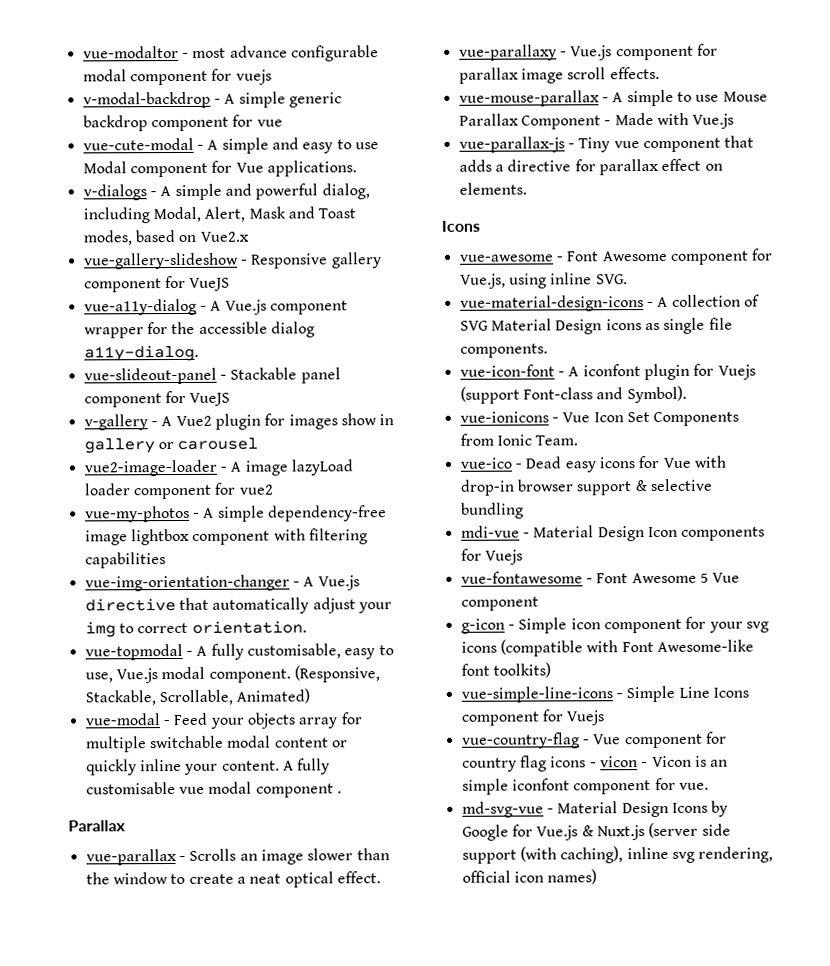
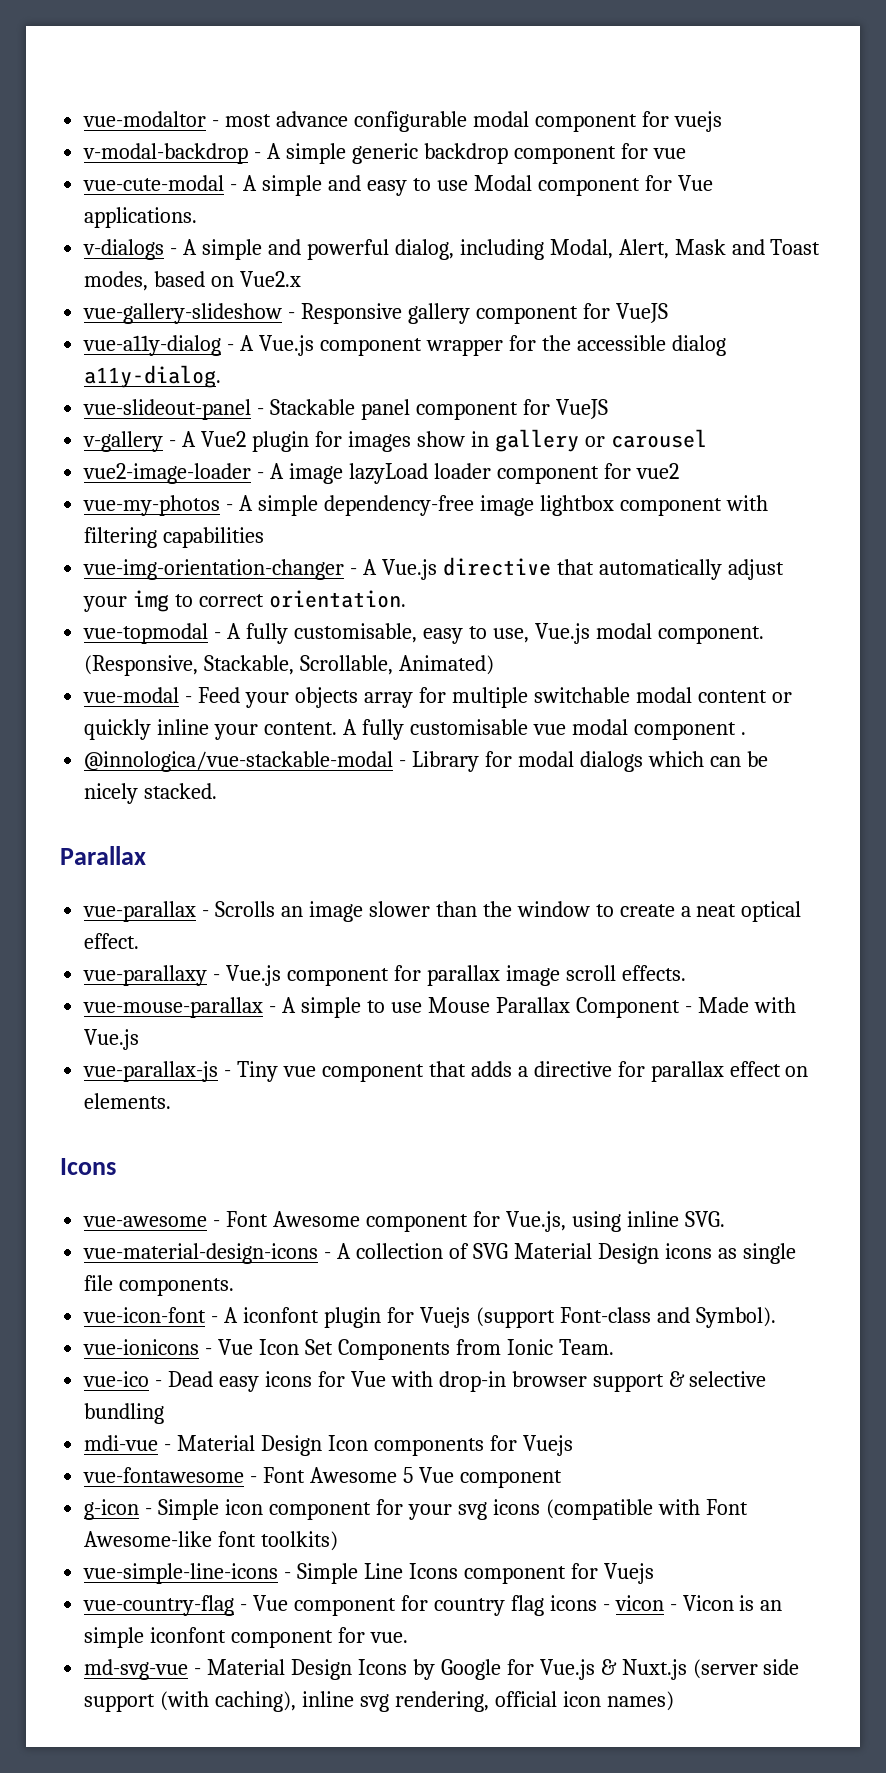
+ @innologica/vue-stackable-modal - Library for modal dialogs which can be nicely stacked.

